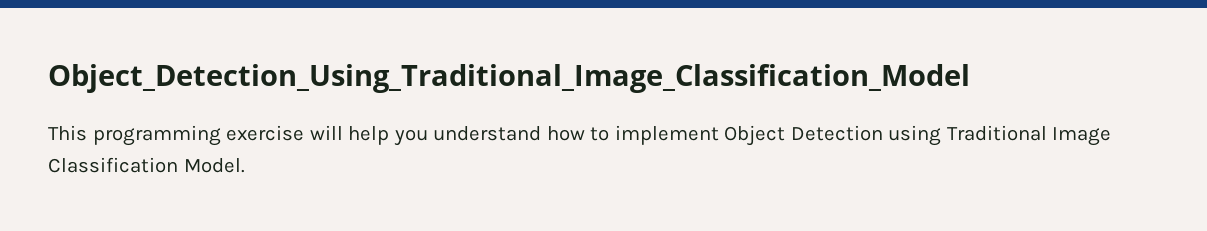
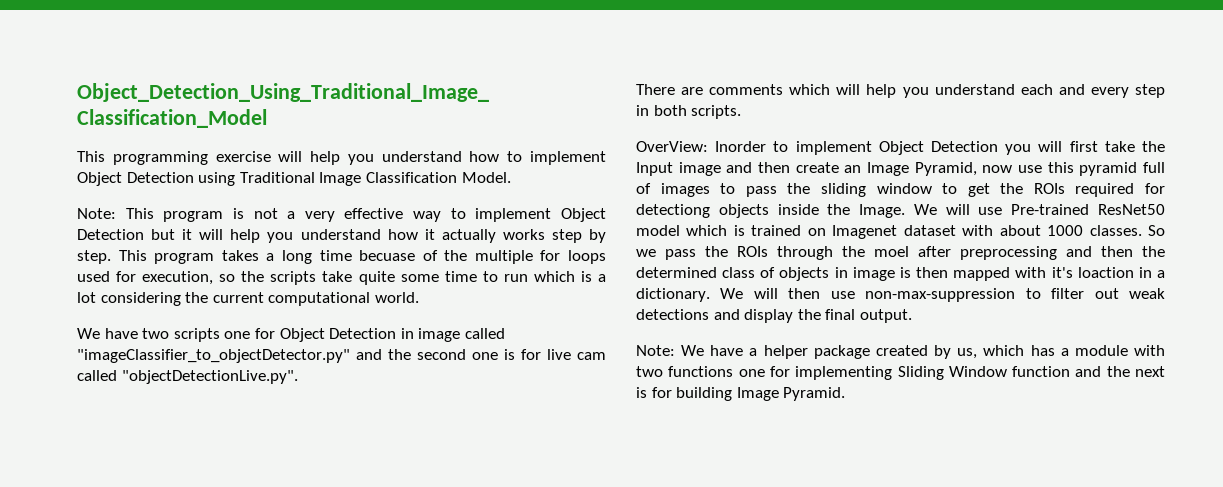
+ Note: This program is not a very effective way to implement Object Detection but it will help you understand how it actually works step by step. This program takes a long time becuase of the multiple for loops used for execution, so the scripts take quite some time to run which is a lot considering the current computational world.
+ We have two scripts one for Object Detection in image called "imageClassifier_to_objectDetector.py" and the second one is for live cam called "objectDetectionLive.py".
+ There are comments which will help you understand each and every step in both scripts.
+ OverView: Inorder to implement Object Detection you will first take the Input image and then create an Image Pyramid, now use this pyramid full of images to pass the sliding window to get the ROIs required for detectiong objects inside the Image. We will use Pre-trained ResNet50 model which is trained on Imagenet dataset with about 1000 classes. So we pass the ROIs through the moel after preprocessing and then the determined class of objects in image is then mapped with it's loaction in a dictionary. We will then use non-max-suppression to filter out weak detections and display the final output.
+ Note: We have a helper package created by us, which has a module with two functions one for implementing Sliding Window function and the next is for building Image Pyramid.

